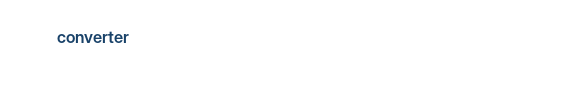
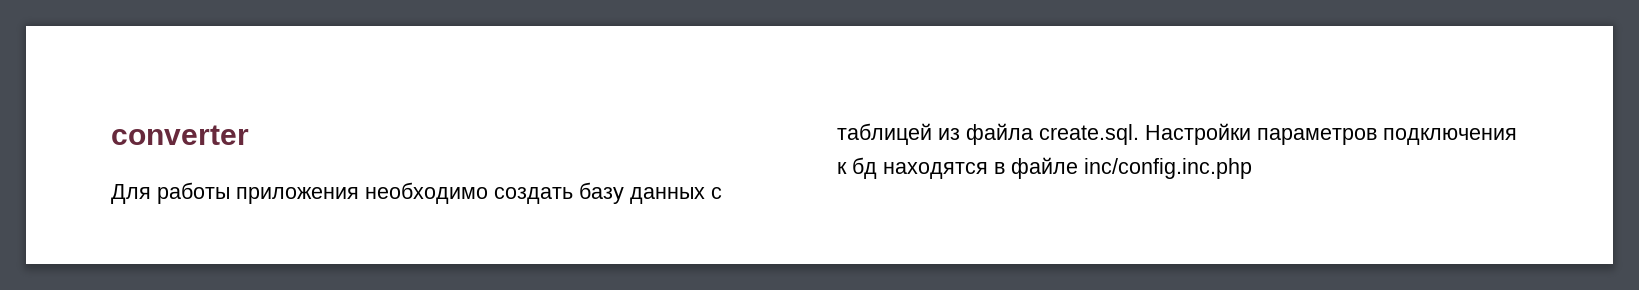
+ Для работы приложения необходимо создать базу данных с таблицей из файла create.sql. Настройки параметров подключения к бд находятся в файле inc/config.inc.php

